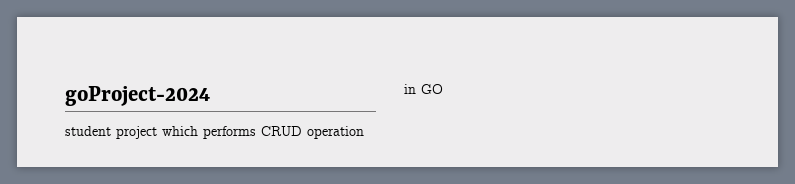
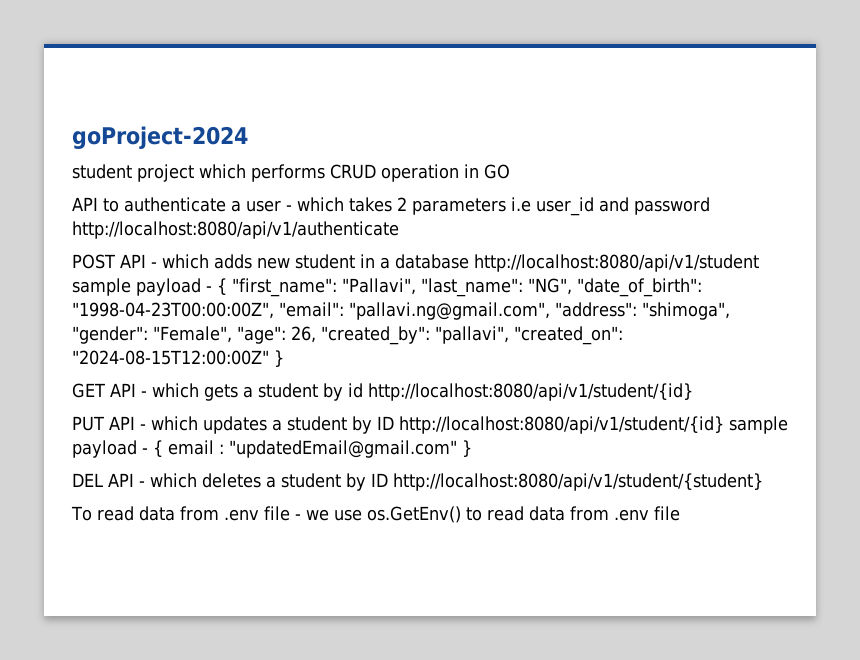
+ API to authenticate a user - which takes 2 parameters i.e user_id and password http://localhost:8080/api/v1/authenticate
+ POST API - which adds new student in a database http://localhost:8080/api/v1/student sample payload - { "first_name": "Pallavi", "last_name": "NG", "date_of_birth": "1998-04-23T00:00:00Z", "email": "pallavi.ng@gmail.com", "address": "shimoga", "gender": "Female", "age": 26, "created_by": "pallavi", "created_on": "2024-08-15T12:00:00Z" }
+ GET API - which gets a student by id http://localhost:8080/api/v1/student/{id}
+ PUT API - which updates a student by ID http://localhost:8080/api/v1/student/{id} sample payload - { email : "updatedEmail@gmail.com" }
+ DEL API - which deletes a student by ID http://localhost:8080/api/v1/student/{student}
+ To read data from .env file - we use os.GetEnv() to read data from .env file

